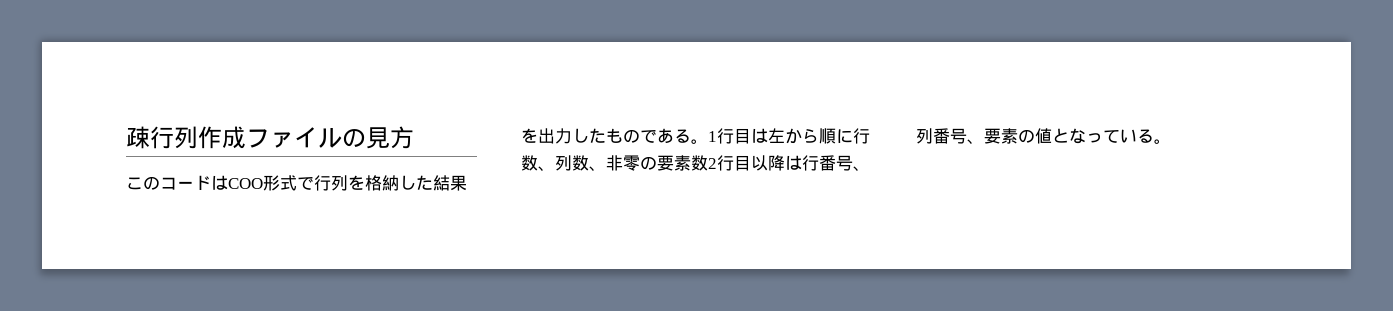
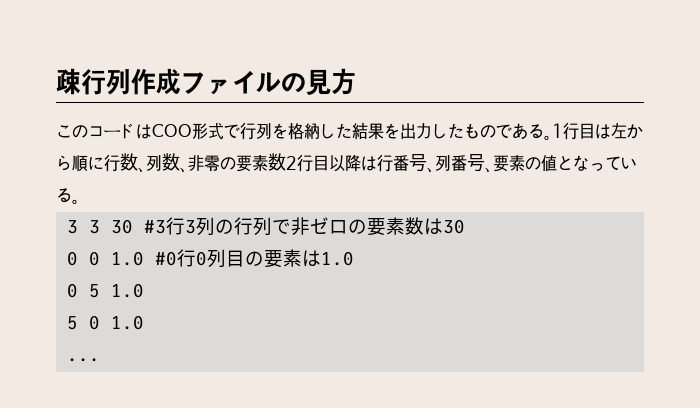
+ 3 3 30 #3行3列の行列で非ゼロの要素数は30
+ 0 0 1.0 #0行0列目の要素は1.0
+ 0 5 1.0
+ 5 0 1.0
+ ...

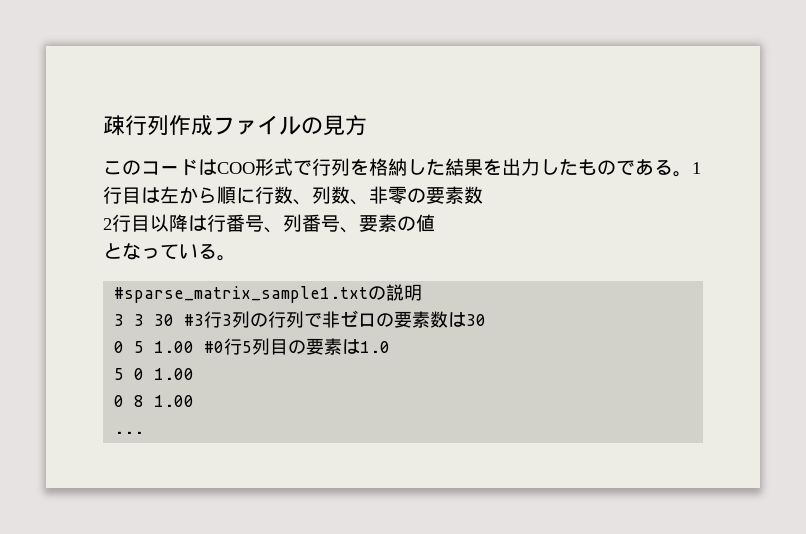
- 1行目は左から順に行数、列数、非零の要素数2行目以降は行番号、列番号、要素の値となっている。
+ 1行目は左から順に行数、列数、非零の要素数
+ 2行目以降は行番号、列番号、要素の値
+ となっている。
+ #sparse_matrix_sample1.txtの説明
- 0 0 1.0 #0行0列目の要素は1.0
+ 0 5 1.00 #0行5列目の要素は1.0
- 0 5 1.0
- 5 0 1.0
+ 5 0 1.00
+ 0 8 1.00

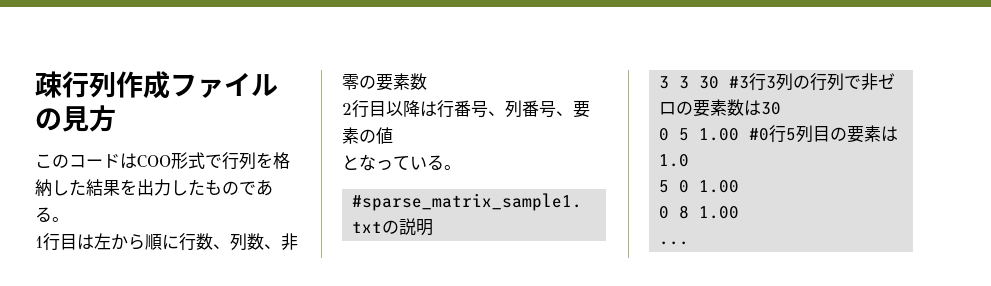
- このコードはCOO形式で行列を格納した結果を出力したものである。1行目は左から順に行数、列数、非零の要素数
+ このコードはCOO形式で行列を格納した結果を出力したものである。
+ 1行目は左から順に行数、列数、非零の要素数

